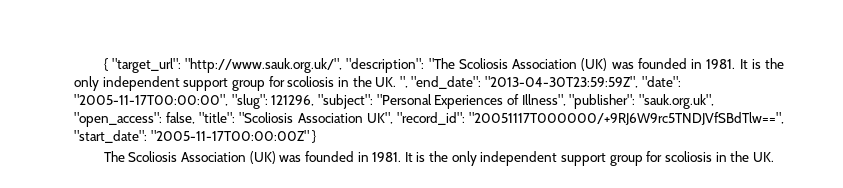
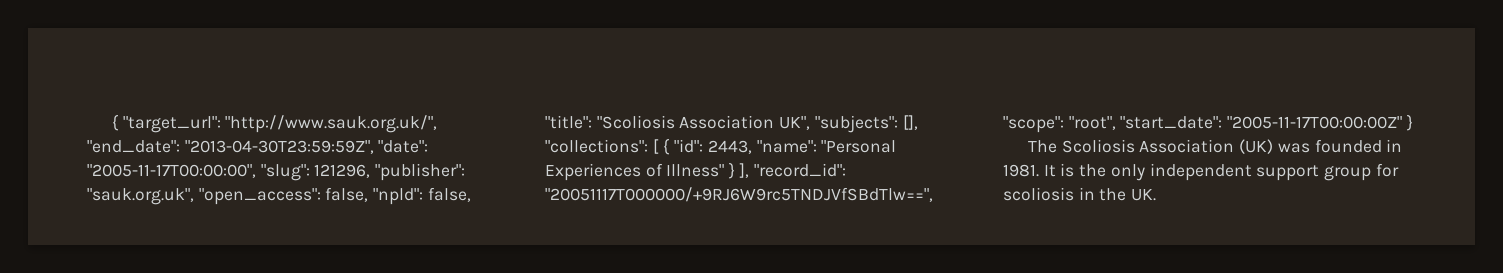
- { "target_url": "http://www.sauk.org.uk/", "description": "The Scoliosis Association (UK) was founded in 1981. It is the only independent support group for scoliosis in the UK. ", "end_date": "2013-04-30T23:59:59Z", "date": "2005-11-17T00:00:00", "slug": 121296, "subject": "Personal Experiences of Illness", "publisher": "sauk.org.uk", "open_access": false, "title": "Scoliosis Association UK", "record_id": "20051117T000000/+9RJ6W9rc5TNDJVfSBdTlw==", "start_date": "2005-11-17T00:00:00Z" }
+ { "target_url": "http://www.sauk.org.uk/", "end_date": "2013-04-30T23:59:59Z", "date": "2005-11-17T00:00:00", "slug": 121296, "publisher": "sauk.org.uk", "open_access": false, "npld": false, "title": "Scoliosis Association UK", "subjects": [], "collections": [ { "id": 2443, "name": "Personal Experiences of Illness" } ], "record_id": "20051117T000000/+9RJ6W9rc5TNDJVfSBdTlw==", "scope": "root", "start_date": "2005-11-17T00:00:00Z" }

